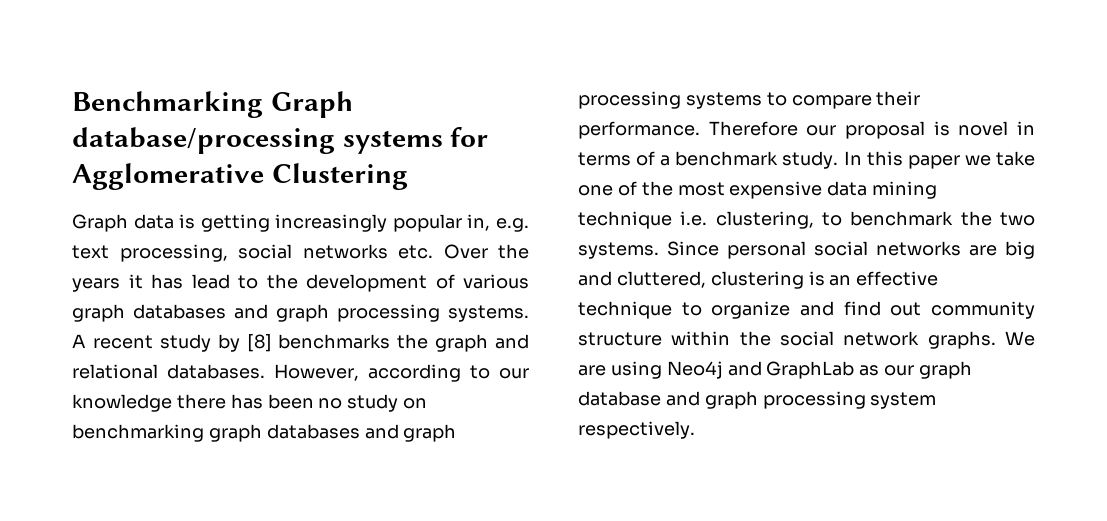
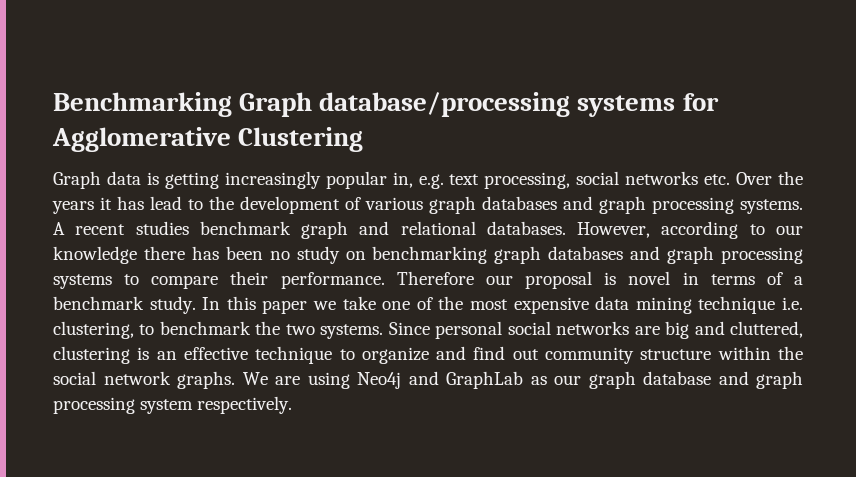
- A recent study by [8] benchmarks the graph and relational databases.
+ A recent studies benchmark graph and relational databases.

